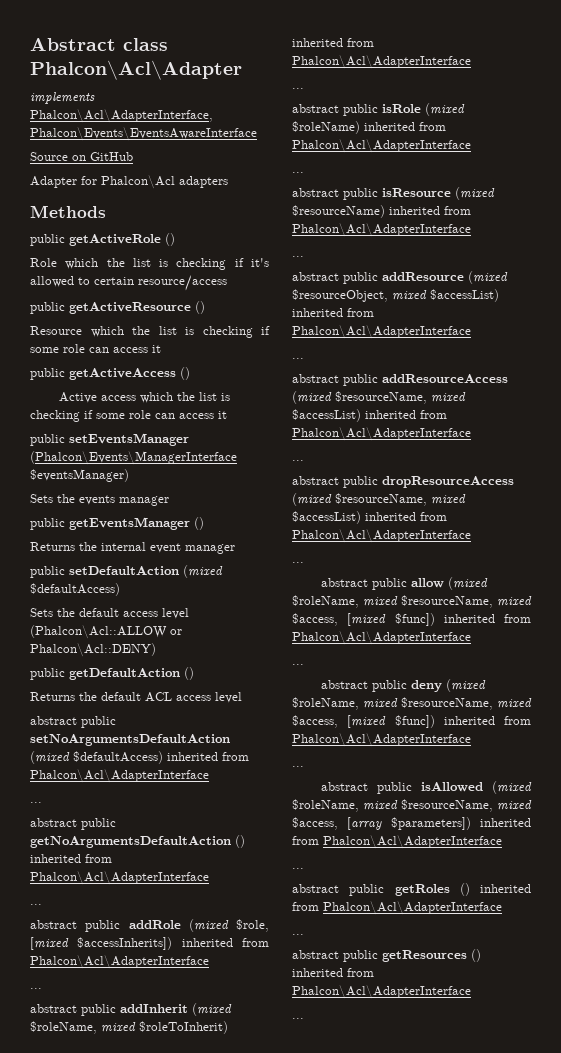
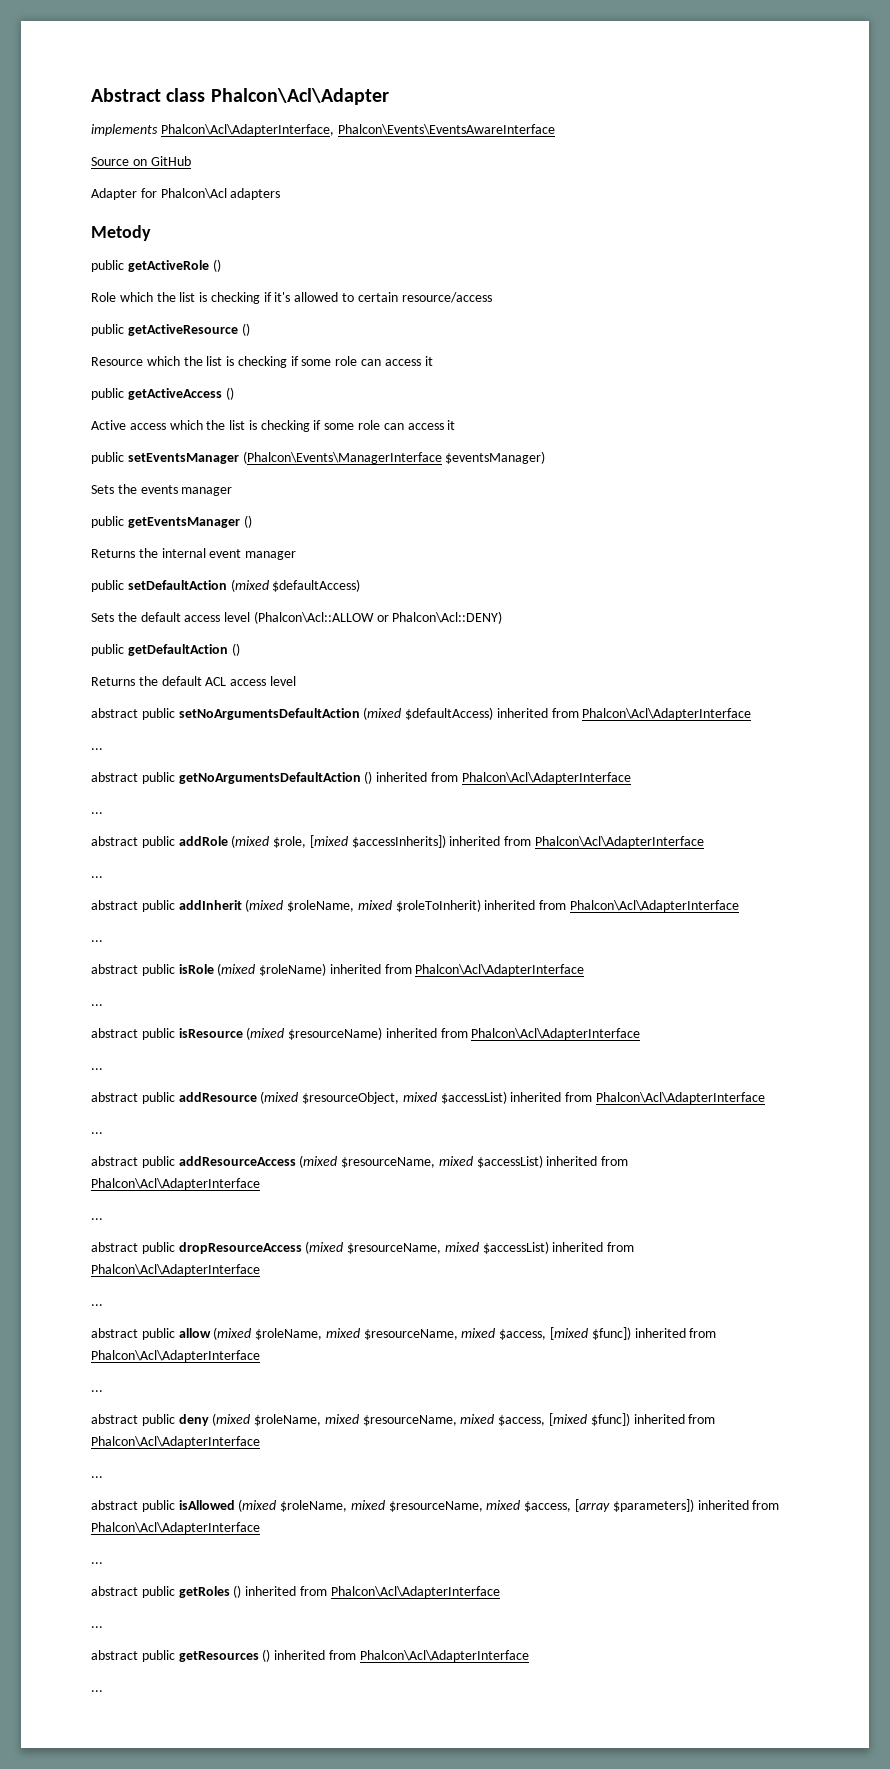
- Methods
+ Metody

